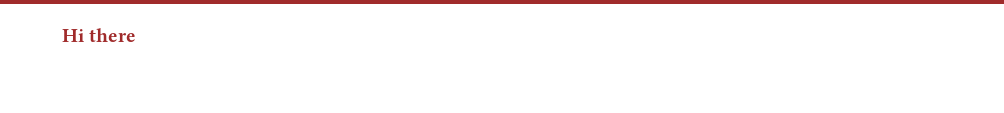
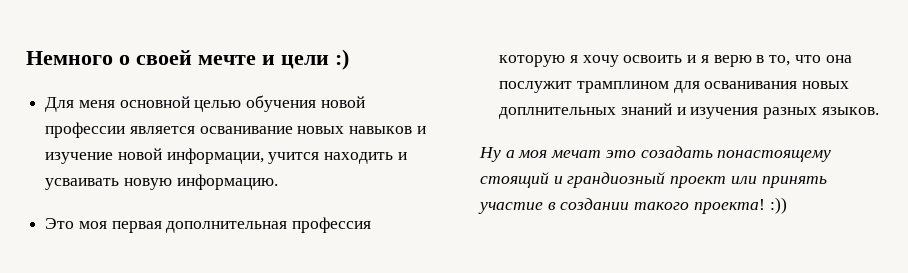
- Hi there
+ Немного о своей мечте и цели :)
+ Для меня основной целью обучения новой профессии является осванивание новых навыков и изучение новой информации, учится находить и усваивать новую информацию.
+ Это моя первая дополнительная профессия которую я хочу освоить и я верю в то, что она послужит трамплином для осванивания новых доплнительных знаний и изучения разных языков.
+ Ну а моя мечат это созадать понастоящему стоящий и грандиозный проект или принять участие в создании такого проекта! :))

